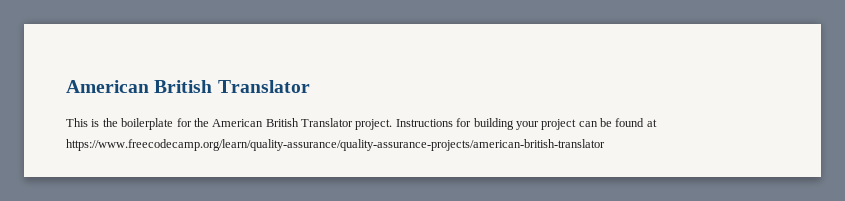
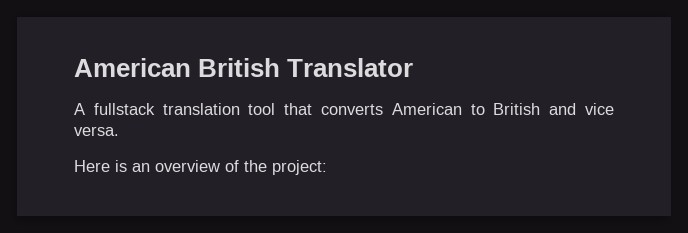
- This is the boilerplate for the American British Translator project. Instructions for building your project can be found at https://www.freecodecamp.org/learn/quality-assurance/quality-assurance-projects/american-british-translator
+ A fullstack translation tool that converts American to British and vice versa.
+ Here is an overview of the project:

